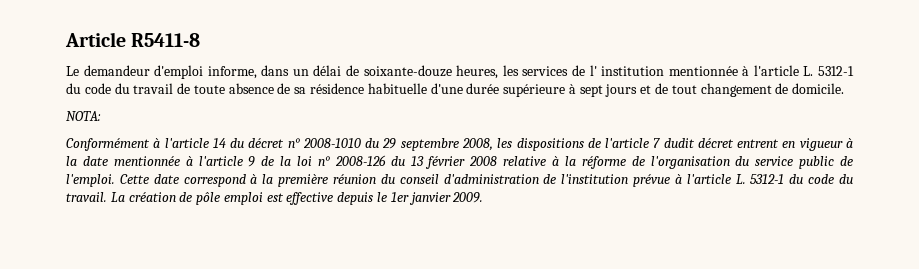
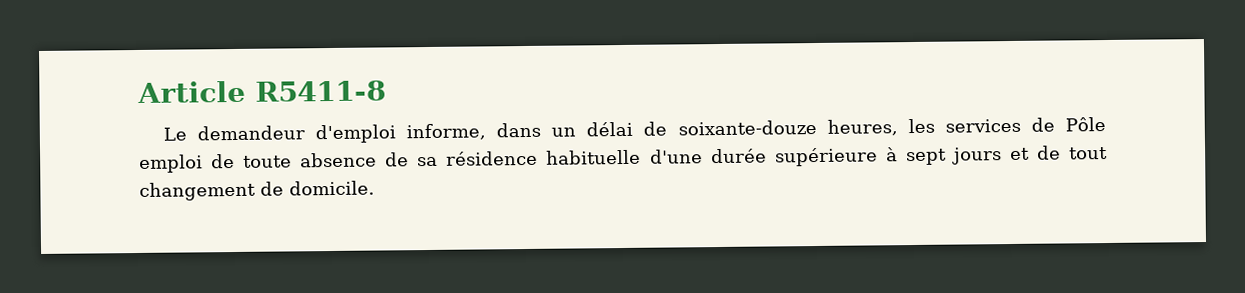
- Le demandeur d'emploi informe, dans un délai de soixante-douze heures, les services de l' institution mentionnée à l'article L. 5312-1 du code du travail de toute absence de sa résidence habituelle d'une durée supérieure à sept jours et de tout changement de domicile.
+ Le demandeur d'emploi informe, dans un délai de soixante-douze heures, les services de Pôle emploi de toute absence de sa résidence habituelle d'une durée supérieure à sept jours et de tout changement de domicile.
- NOTA:
- Conformément à l'article 14 du décret n° 2008-1010 du 29 septembre 2008, les dispositions de l'article 7 dudit décret entrent en vigueur à la date mentionnée à l'article 9 de la loi n° 2008-126 du 13 février 2008 relative à la réforme de l'organisation du service public de l'emploi. Cette date correspond à la première réunion du conseil d'administration de l'institution prévue à l'article L. 5312-1 du code du travail. La création de pôle emploi est effective depuis le 1er janvier 2009.

